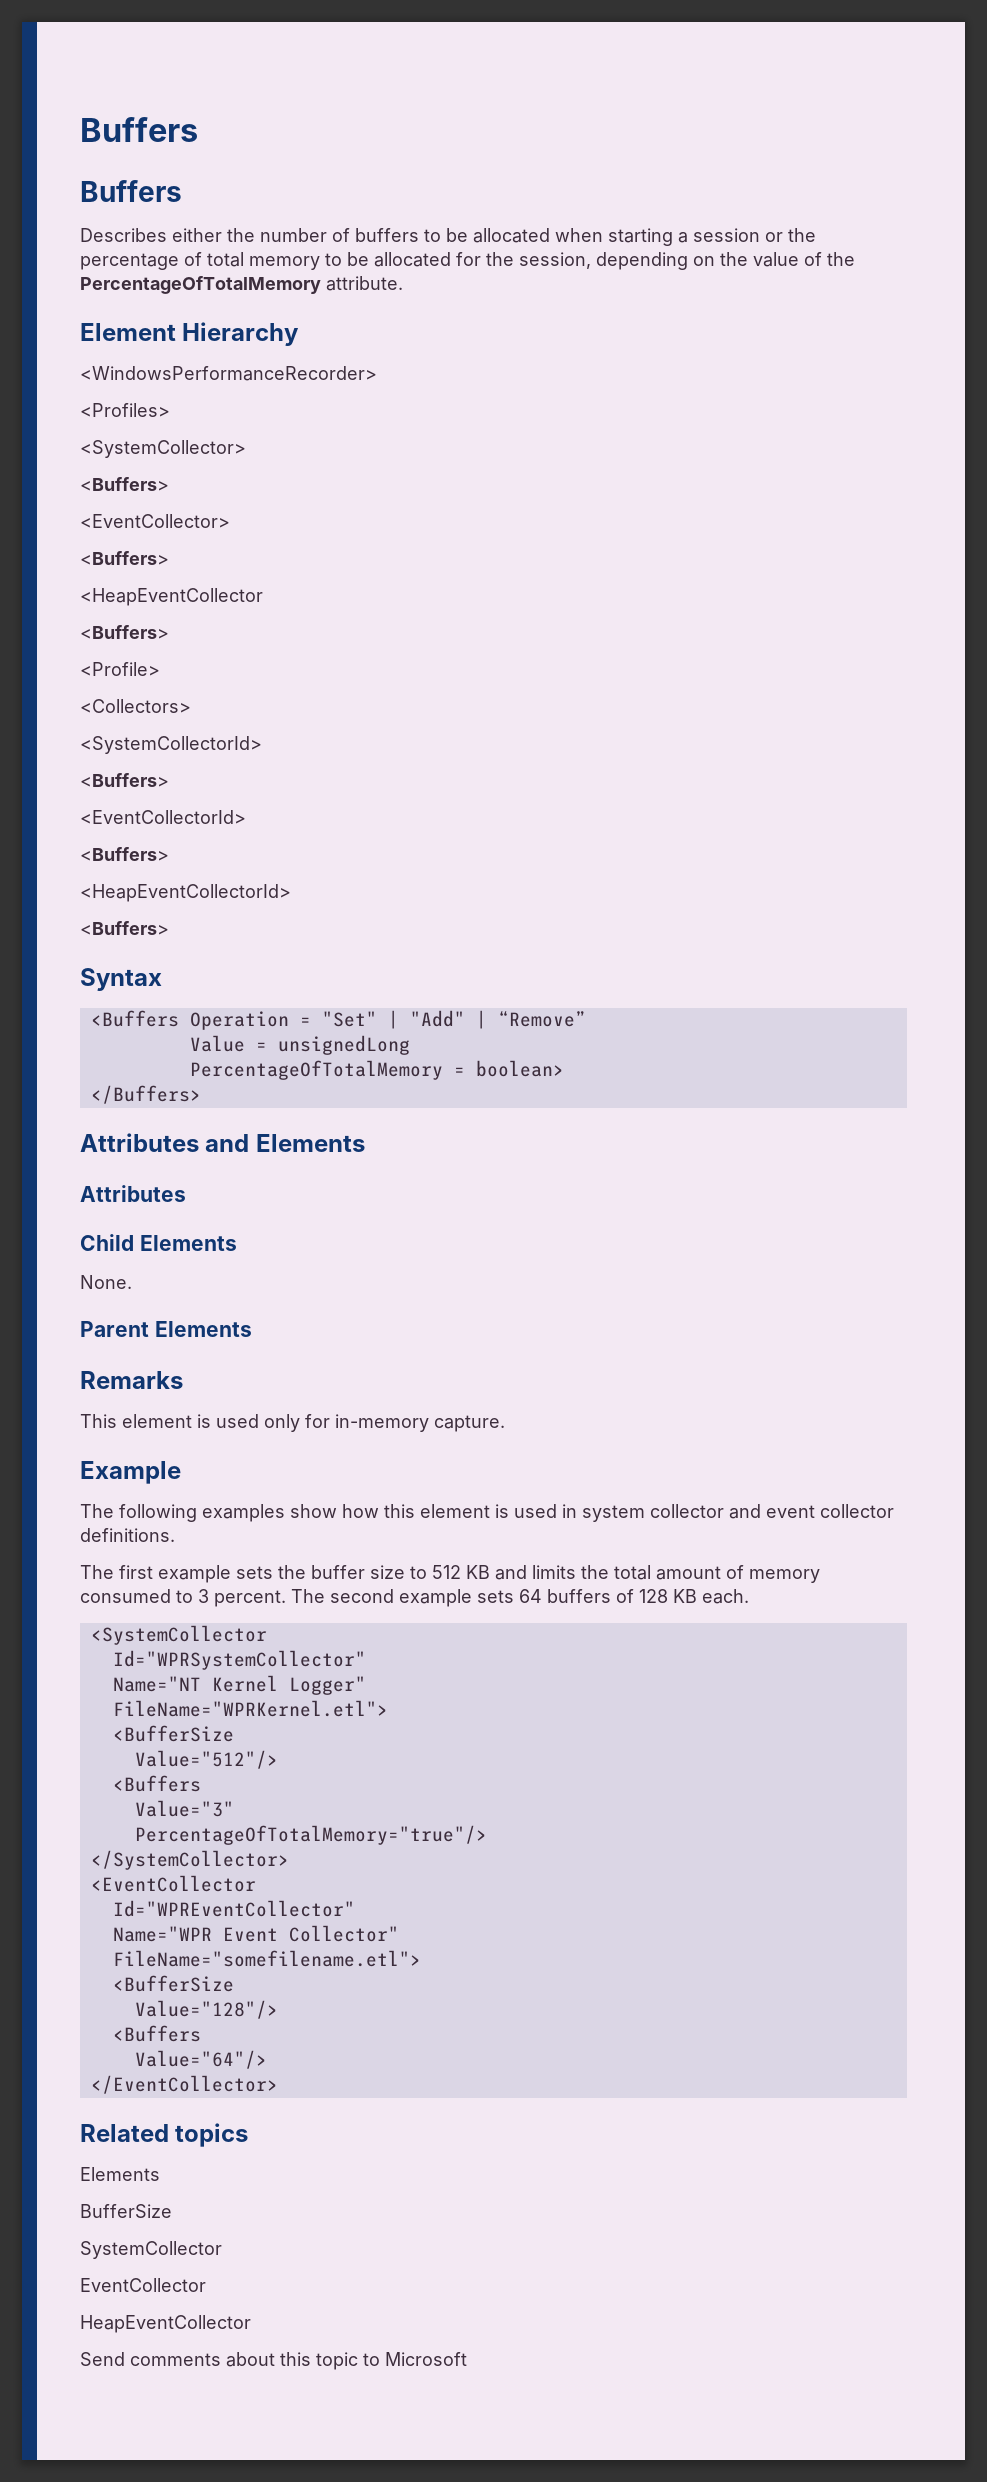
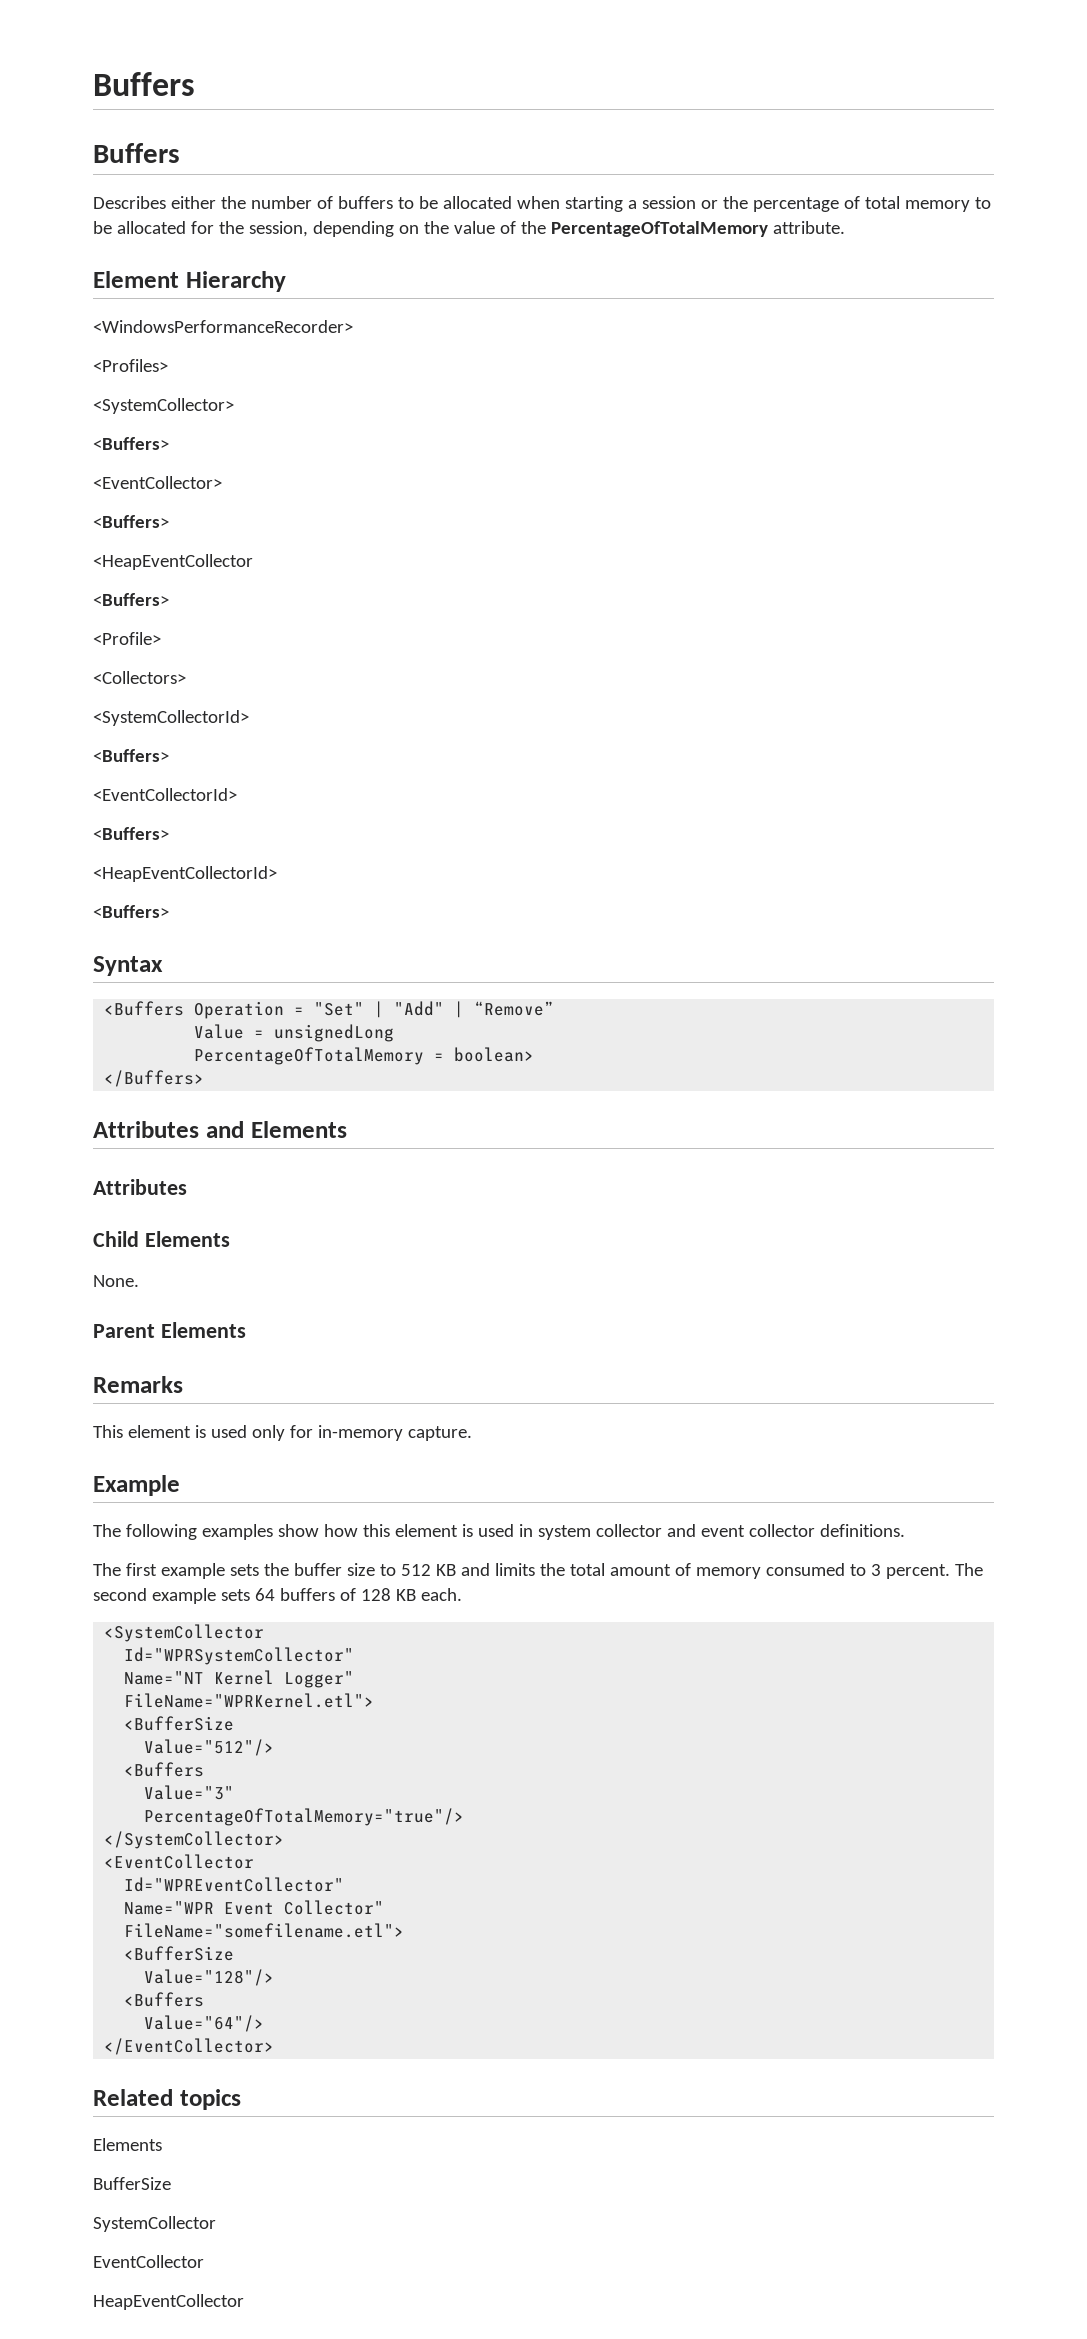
- Send comments about this topic to Microsoft

